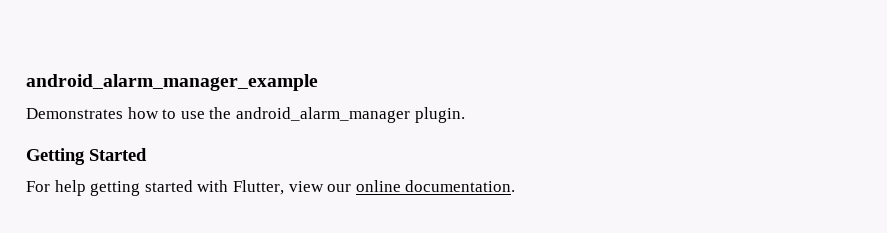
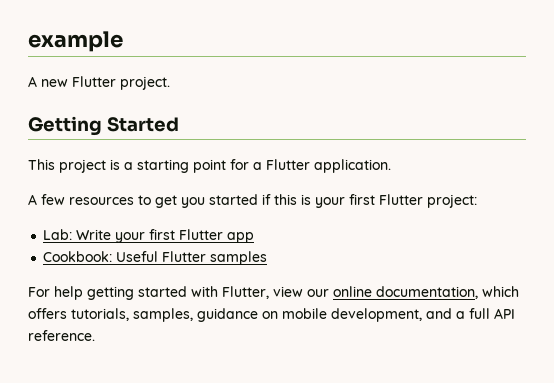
- android_alarm_manager_example
- Demonstrates how to use the android_alarm_manager plugin.
+ example
+ A new Flutter project.
  Getting Started
+ This project is a starting point for a Flutter application.
+ A few resources to get you started if this is your first Flutter project:
+ Lab: Write your first Flutter app
+ Cookbook: Useful Flutter samples
- For help getting started with Flutter, view our online documentation.
+ For help getting started with Flutter, view our online documentation, which offers tutorials, samples, guidance on mobile development, and a full API reference.

